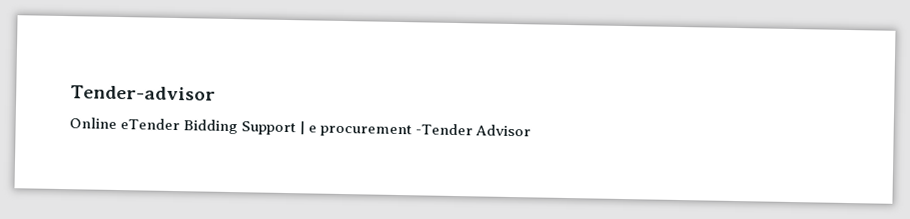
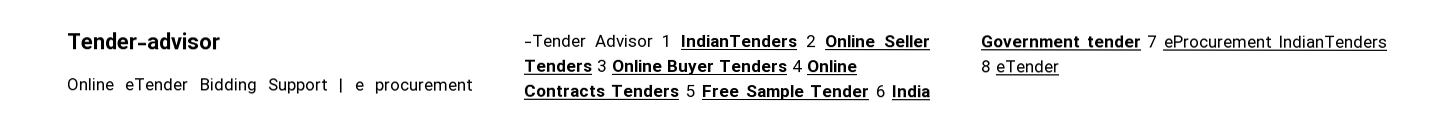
- Online eTender Bidding Support | e procurement -Tender Advisor
+ Online eTender Bidding Support | e procurement -Tender Advisor 1 IndianTenders 2 Online Seller Tenders 3 Online Buyer Tenders 4 Online Contracts Tenders 5 Free Sample Tender 6 India Government tender 7 eProcurement IndianTenders 8 eTender

